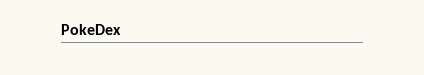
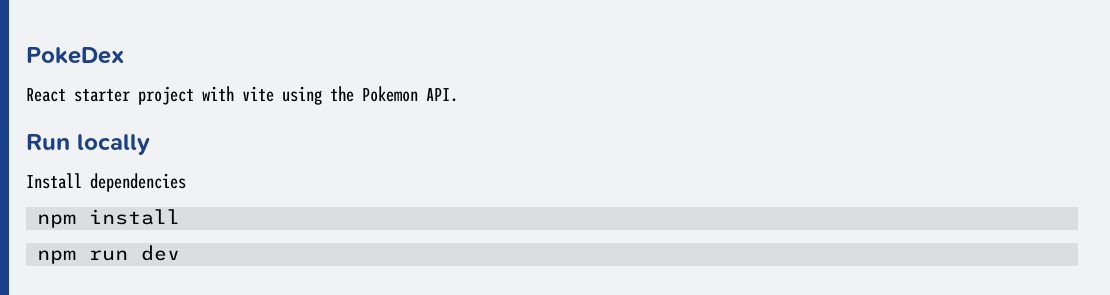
+ React starter project with vite using the Pokemon API.
+ Run locally
+ Install dependencies
+ npm install
+ npm run dev

